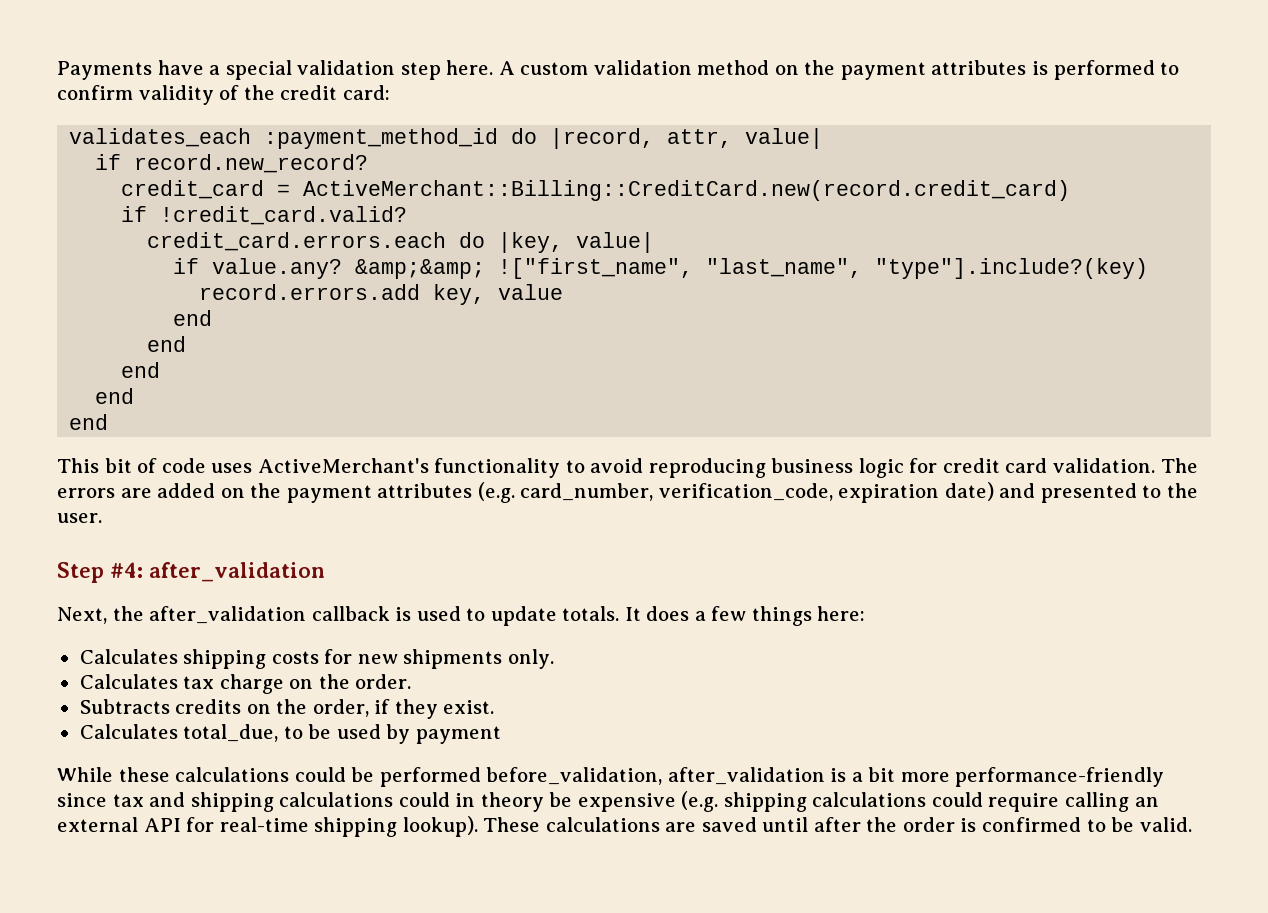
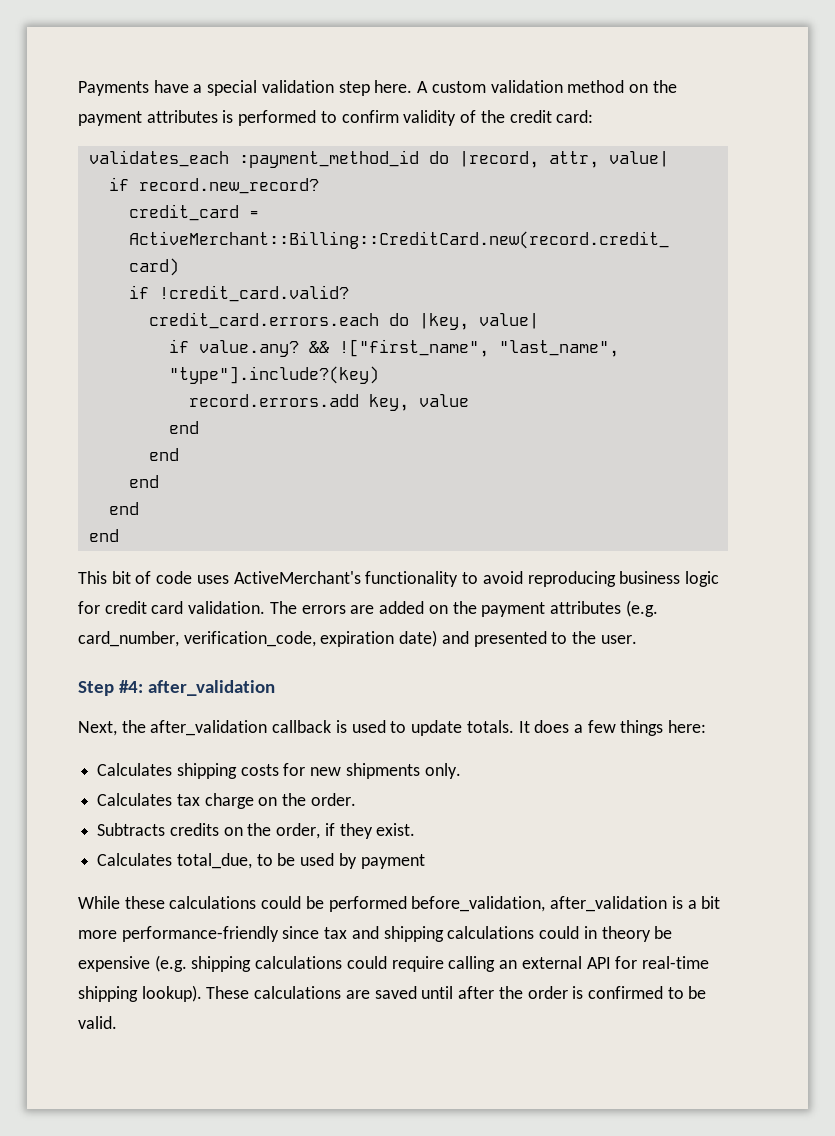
- &amp;&amp; !["first_name", "last_name", "type"].include?(key)
+ && !["first_name", "last_name", "type"].include?(key)

